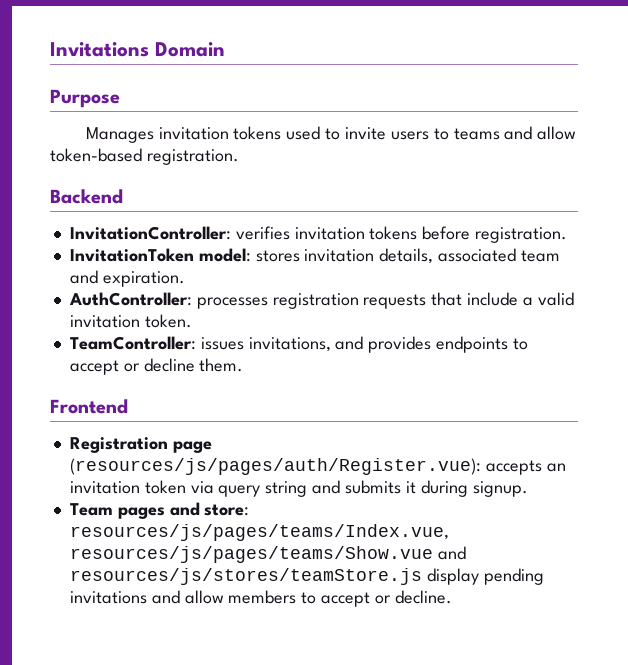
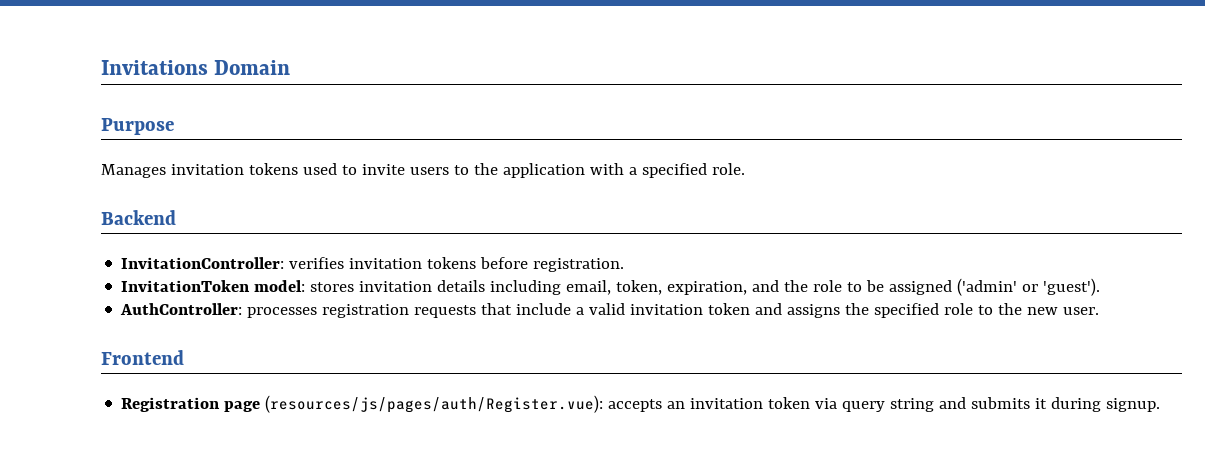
- Manages invitation tokens used to invite users to teams and allow token-based registration.
+ Manages invitation tokens used to invite users to the application with a specified role.
- InvitationToken model: stores invitation details, associated team and expiration.
+ InvitationToken model: stores invitation details including email, token, expiration, and the role to be assigned ('admin' or 'guest').
- AuthController: processes registration requests that include a valid invitation token.
- TeamController: issues invitations, and provides endpoints to accept or decline them.
+ AuthController: processes registration requests that include a valid invitation token and assigns the specified role to the new user.
- Team pages and store: resources/js/pages/teams/Index.vue, resources/js/pages/teams/Show.vue and resources/js/stores/teamStore.js display pending invitations and allow members to accept or decline.

